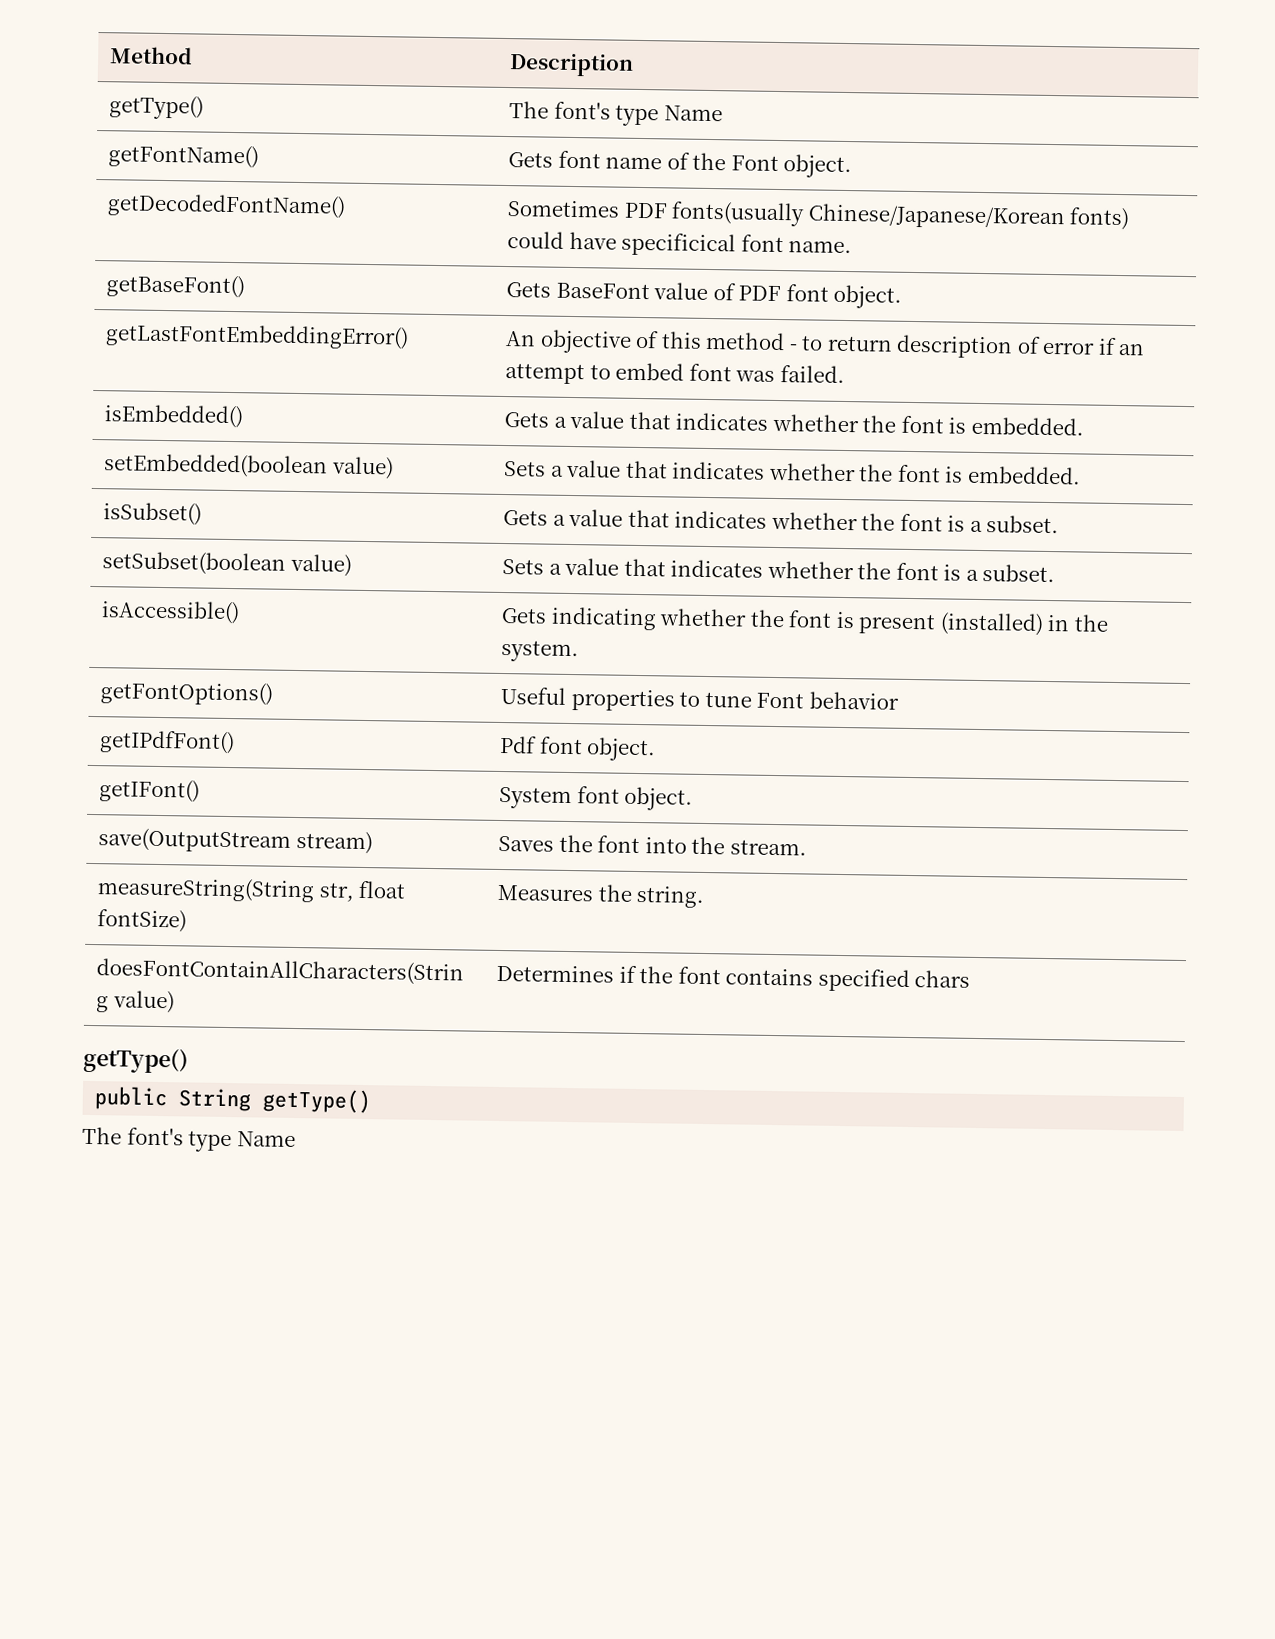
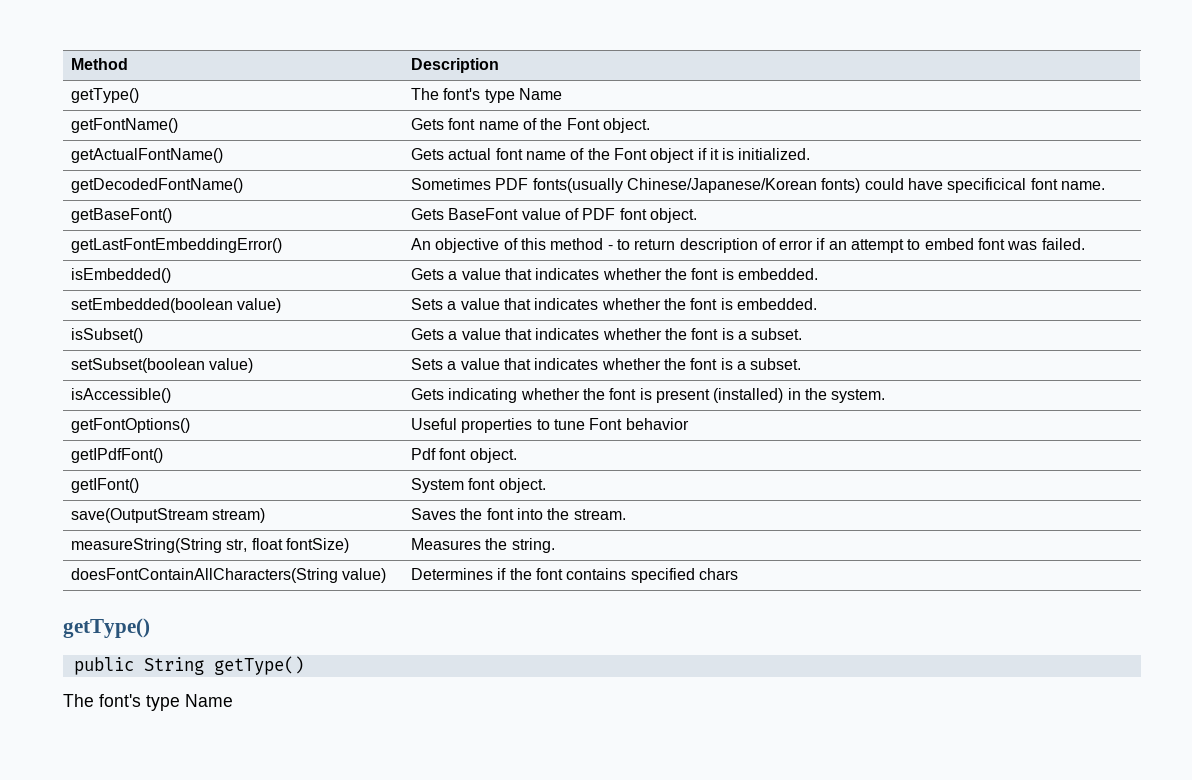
+ getActualFontName() | Gets actual font name of the Font object if it is initialized.

